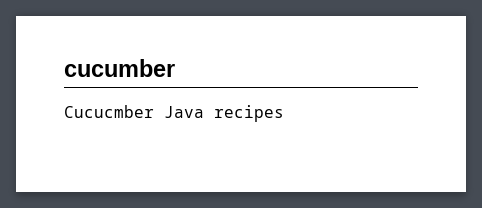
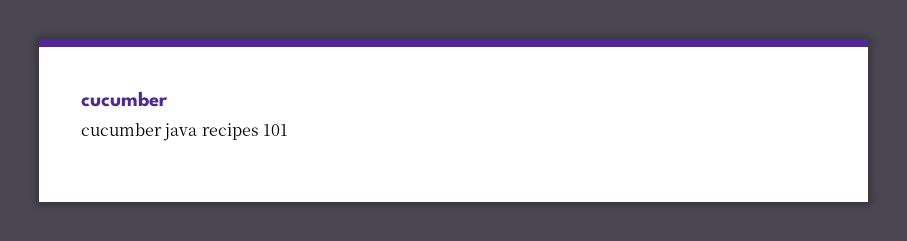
- Cucucmber Java recipes
+ cucumber java recipes 101

